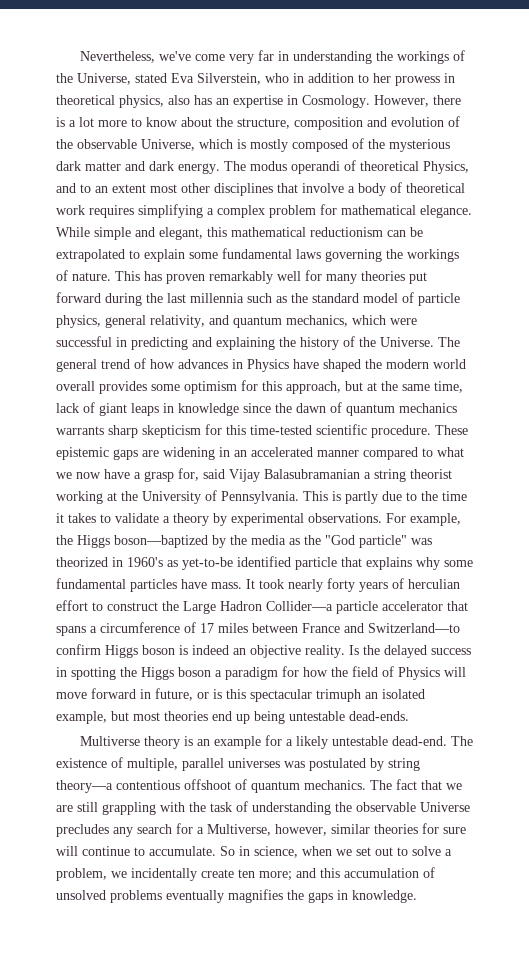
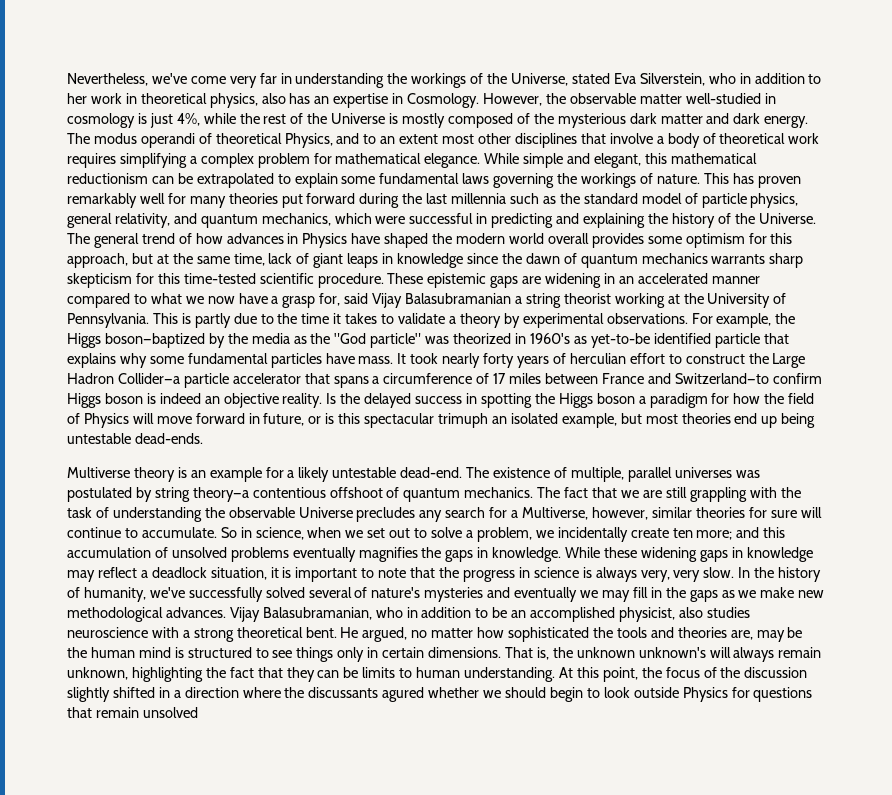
- Nevertheless, we've come very far in understanding the workings of the Universe, stated Eva Silverstein, who in addition to her prowess in theoretical physics, also has an expertise in Cosmology.
+ Nevertheless, we've come very far in understanding the workings of the Universe, stated Eva Silverstein, who in addition to her work in theoretical physics, also has an expertise in Cosmology.
- However, there is a lot more to know about the structure, composition and evolution of the observable Universe, which is mostly composed of the mysterious dark matter and dark energy.
+ However, the observable matter well-studied in cosmology is just 4%, while the rest of the Universe is mostly composed of the mysterious dark matter and dark energy.
+ While these widening gaps in knowledge may reflect a deadlock situation, it is important to note that the progress in science is always very, very slow. In the history of humanity, we've successfully solved several of nature's mysteries and eventually we may fill in the gaps as we make new methodological advances. Vijay Balasubramanian, who in addition to be an accomplished physicist, also studies neuroscience with a strong theoretical bent. He argued, no matter how sophisticated the tools and theories are, may be the human mind is structured to see things only in certain dimensions. That is, the unknown unknown's will always remain unknown, highlighting the fact that they can be limits to human understanding. At this point, the focus of the discussion slightly shifted in a direction where the discussants agured whether we should begin to look outside Physics for questions that remain unsolved

